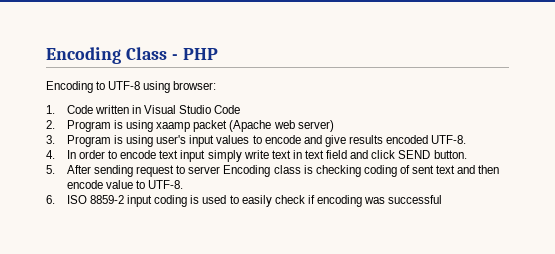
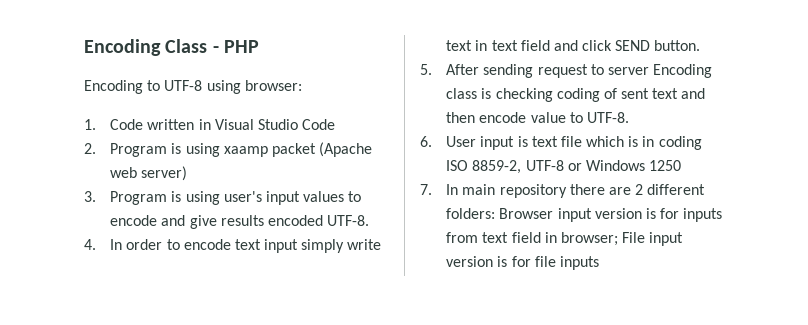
- 6. ISO 8859-2 input coding is used to easily check if encoding was successful
+ 6. User input is text file which is in coding ISO 8859-2, UTF-8 or Windows 1250
+ 7. In main repository there are 2 different folders: Browser input version is for inputs from text field in browser; File input version is for file inputs

